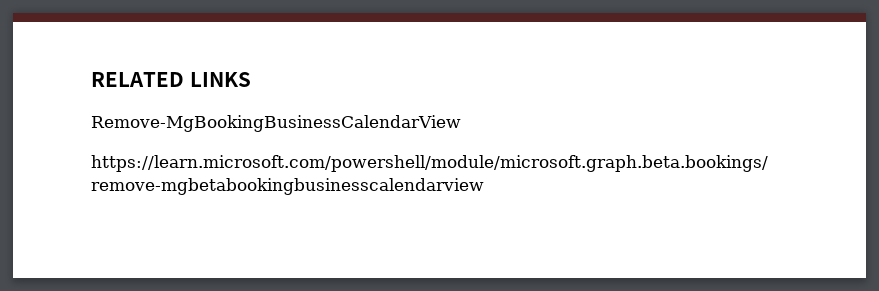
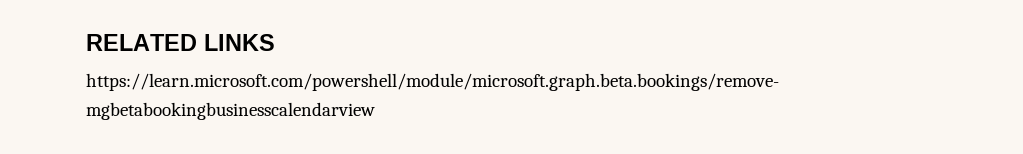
- Remove-MgBookingBusinessCalendarView

